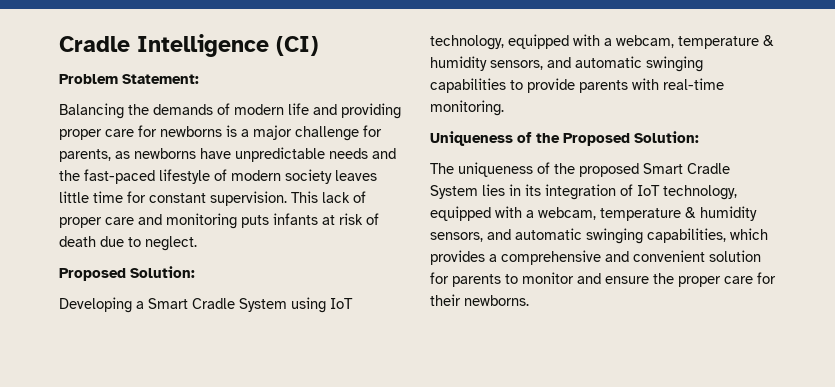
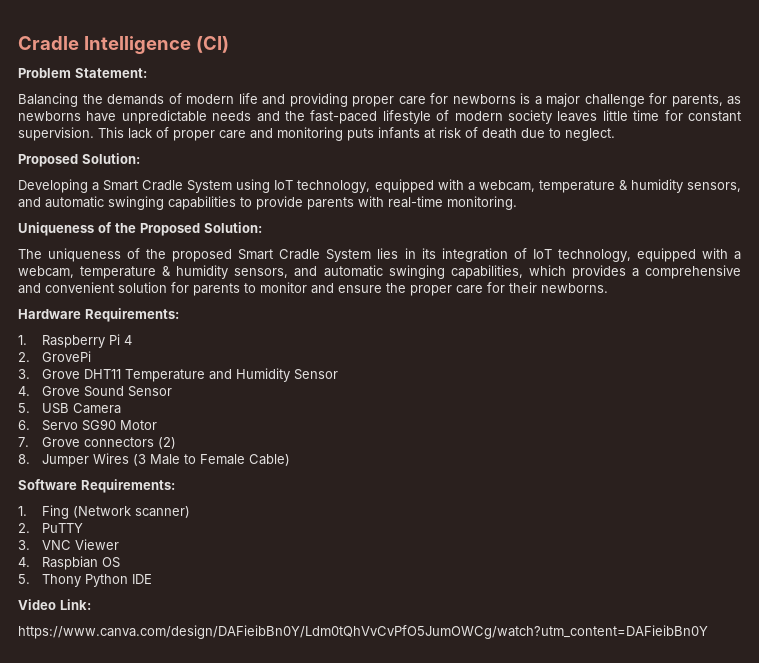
+ Hardware Requirements:
+ 1. Raspberry Pi 4
+ 2. GrovePi
+ 3. Grove DHT11 Temperature and Humidity Sensor
+ 4. Grove Sound Sensor
+ 5. USB Camera
+ 6. Servo SG90 Motor
+ 7. Grove connectors (2)
+ 8. Jumper Wires (3 Male to Female Cable)
+ Software Requirements:
+ 1. Fing (Network scanner)
+ 2. PuTTY
+ 3. VNC Viewer
+ 4. Raspbian OS
+ 5. Thony Python IDE
+ Video Link:
+ https://www.canva.com/design/DAFieibBn0Y/Ldm0tQhVvCvPfO5JumOWCg/watch?utm_content=DAFieibBn0Y

